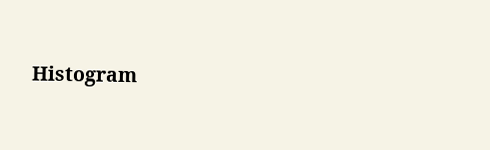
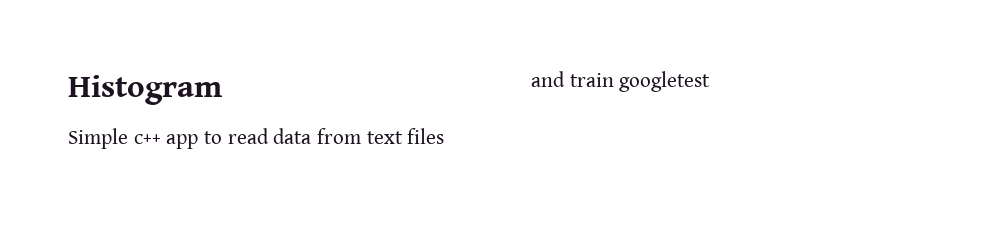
+ Simple c++ app to read data from text files and train googletest

